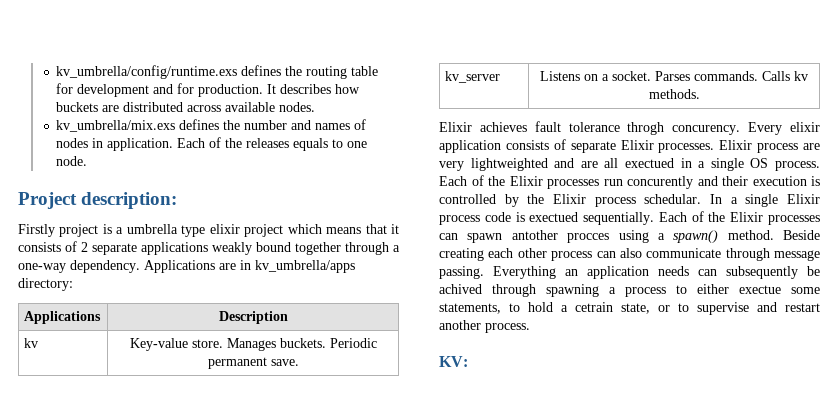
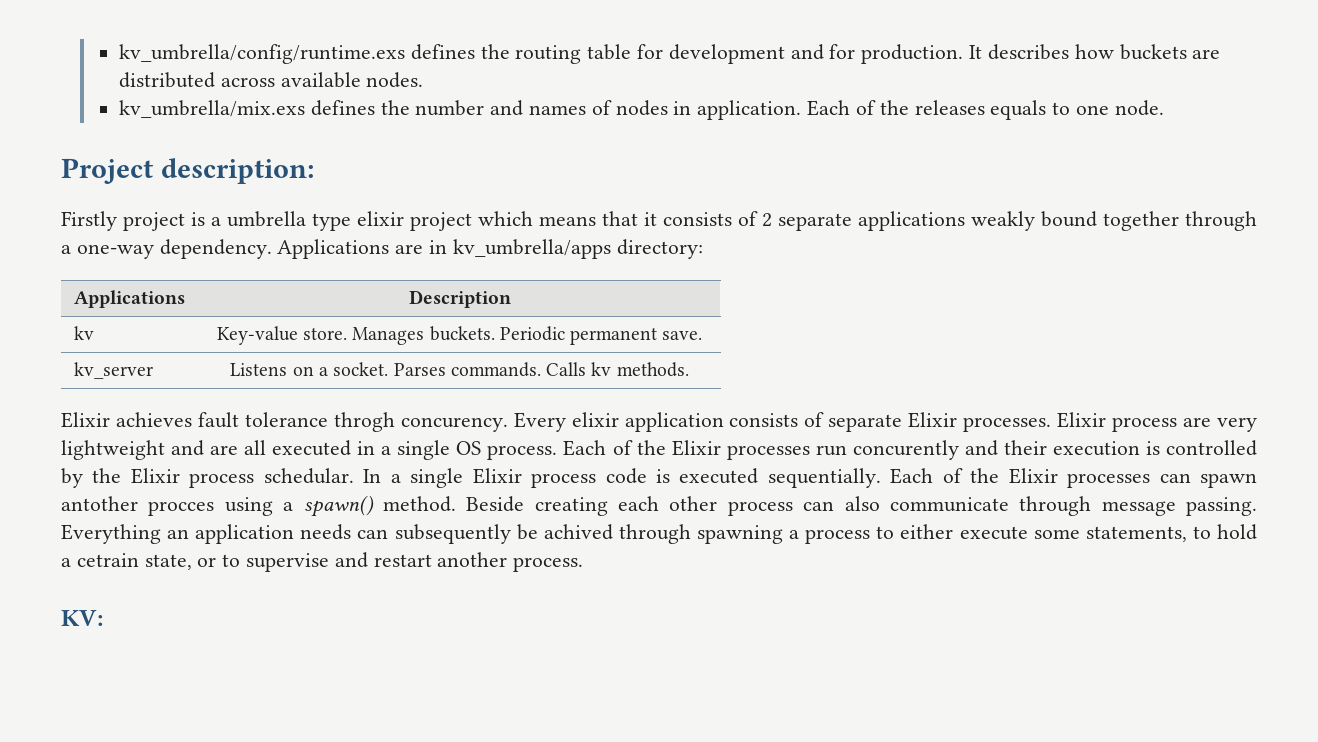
- Elixir process are very lightweighted and are all exectued in a single OS process.
+ Elixir process are very lightweight and are all executed in a single OS process.
- In a single Elixir process code is exectued sequentially.
+ In a single Elixir process code is executed sequentially.
- Everything an application needs can subsequently be achived through spawning a process to either exectue some statements, to hold a cetrain state, or to supervise and restart another process.
+ Everything an application needs can subsequently be achived through spawning a process to either execute some statements, to hold a cetrain state, or to supervise and restart another process.

